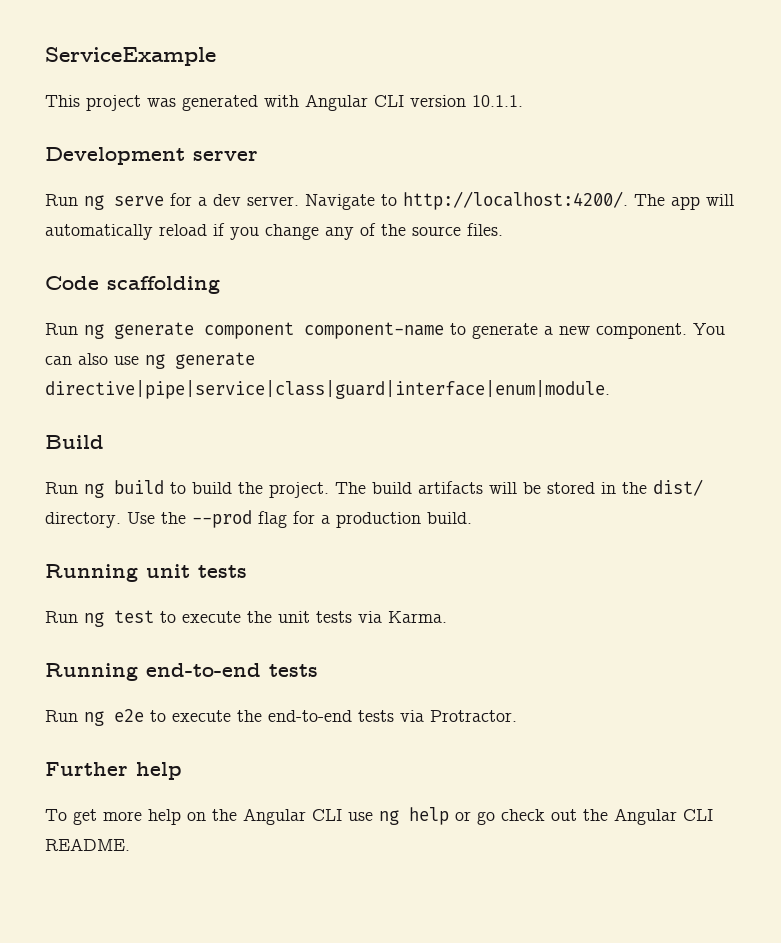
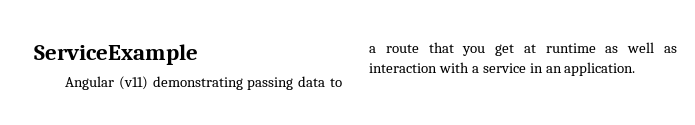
- This project was generated with Angular CLI version 10.1.1.
- Development server
- Run ng serve for a dev server. Navigate to http://localhost:4200/. The app will automatically reload if you change any of the source files.
- Code scaffolding
- Run ng generate component component-name to generate a new component. You can also use ng generate directive|pipe|service|class|guard|interface|enum|module.
- Build
- Run ng build to build the project. The build artifacts will be stored in the dist/ directory. Use the --prod flag for a production build.
- Running unit tests
- Run ng test to execute the unit tests via Karma.
- Running end-to-end tests
- Run ng e2e to execute the end-to-end tests via Protractor.
- Further help
- To get more help on the Angular CLI use ng help or go check out the Angular CLI README.
+ Angular (v11) demonstrating passing data to a route that you get at runtime as well as interaction with a service in an application.

